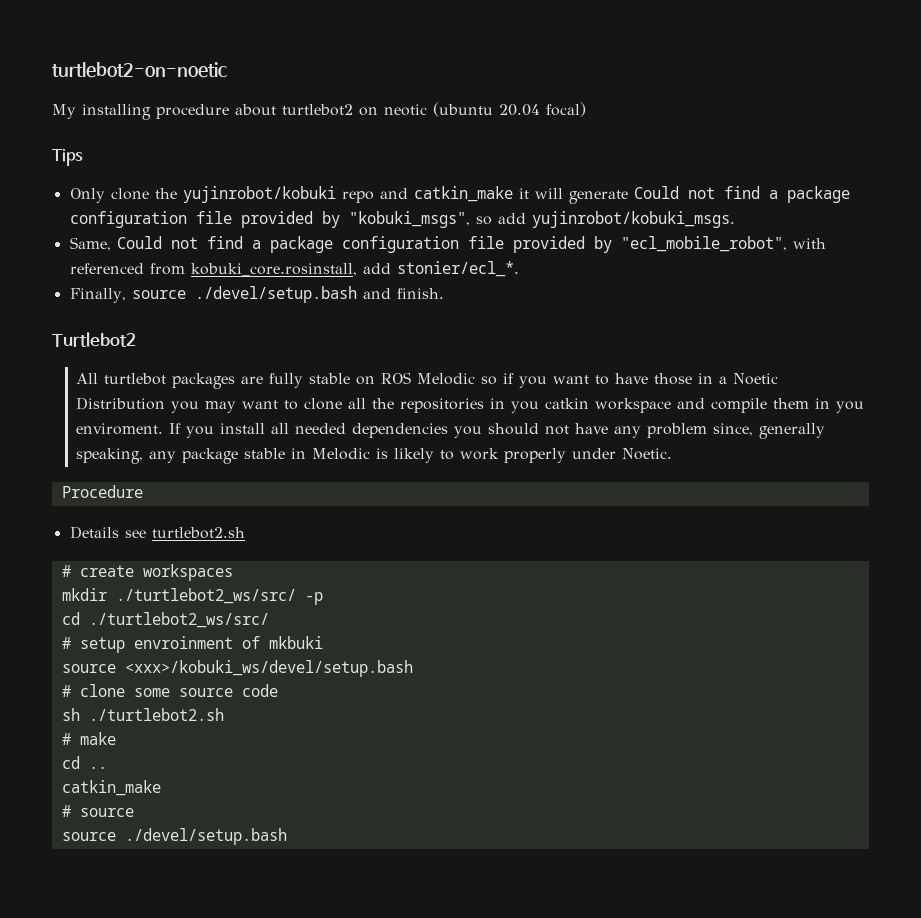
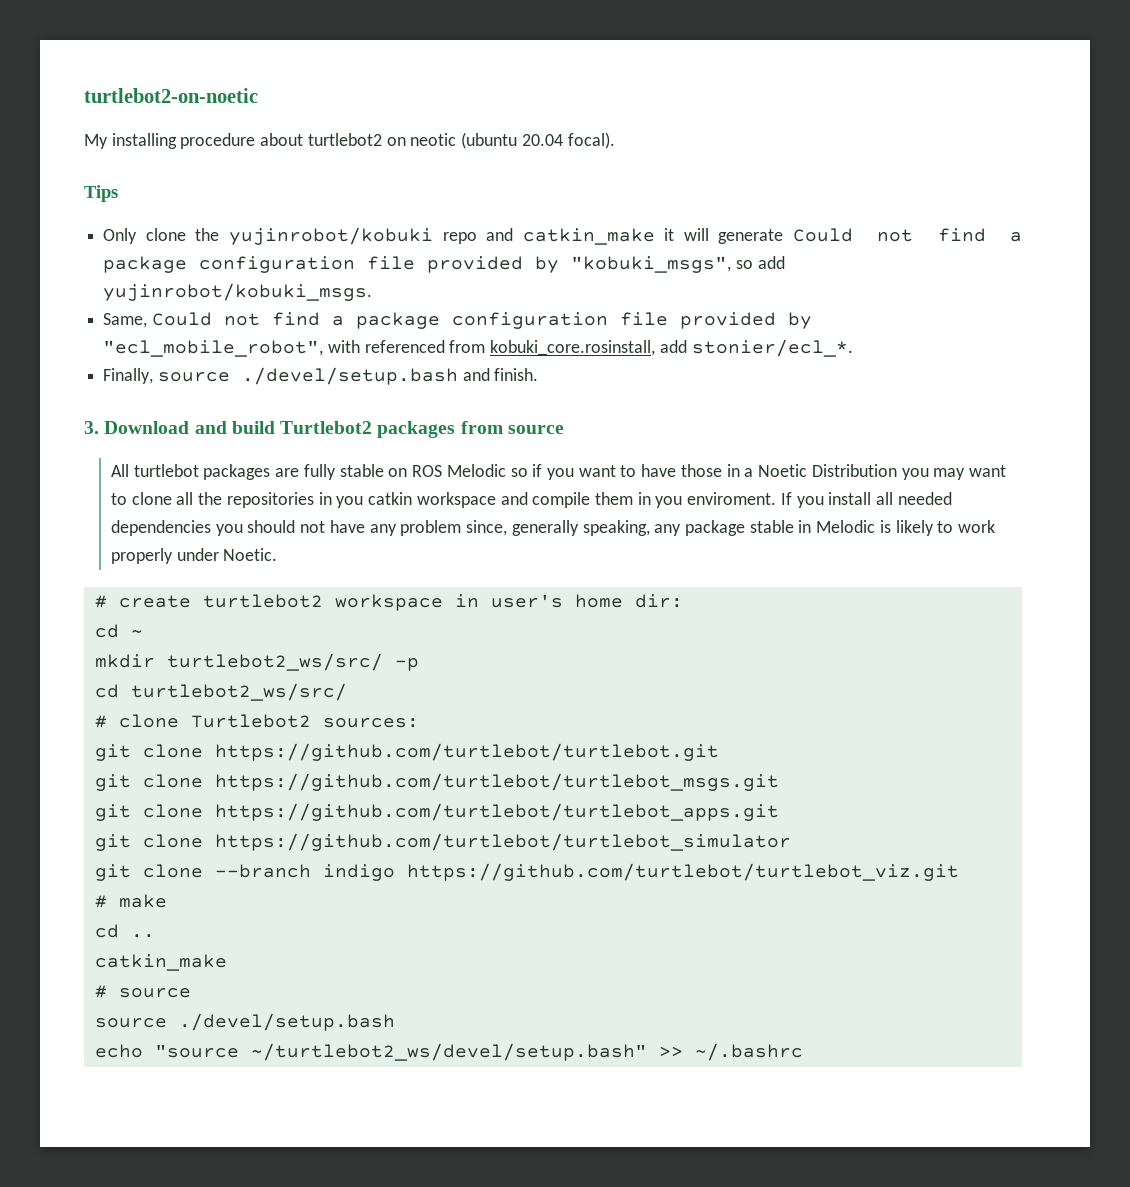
- My installing procedure about turtlebot2 on neotic (ubuntu 20.04 focal)
+ My installing procedure about turtlebot2 on neotic (ubuntu 20.04 focal).
- Turtlebot2
+ 3. Download and build Turtlebot2 packages from source
- Procedure
- Details see turtlebot2.sh
- # create workspaces
+ # create turtlebot2 workspace in user's home dir:
+ cd ~
- mkdir ./turtlebot2_ws/src/ -p
+ mkdir turtlebot2_ws/src/ -p
- cd ./turtlebot2_ws/src/
- # setup envroinment of mkbuki
- source <xxx>/kobuki_ws/devel/setup.bash
- # clone some source code
- sh ./turtlebot2.sh
+ cd turtlebot2_ws/src/
+ # clone Turtlebot2 sources:
+ git clone https://github.com/turtlebot/turtlebot.git
+ git clone https://github.com/turtlebot/turtlebot_msgs.git
+ git clone https://github.com/turtlebot/turtlebot_apps.git
+ git clone https://github.com/turtlebot/turtlebot_simulator
+ git clone --branch indigo https://github.com/turtlebot/turtlebot_viz.git
+ echo "source ~/turtlebot2_ws/devel/setup.bash" >> ~/.bashrc

